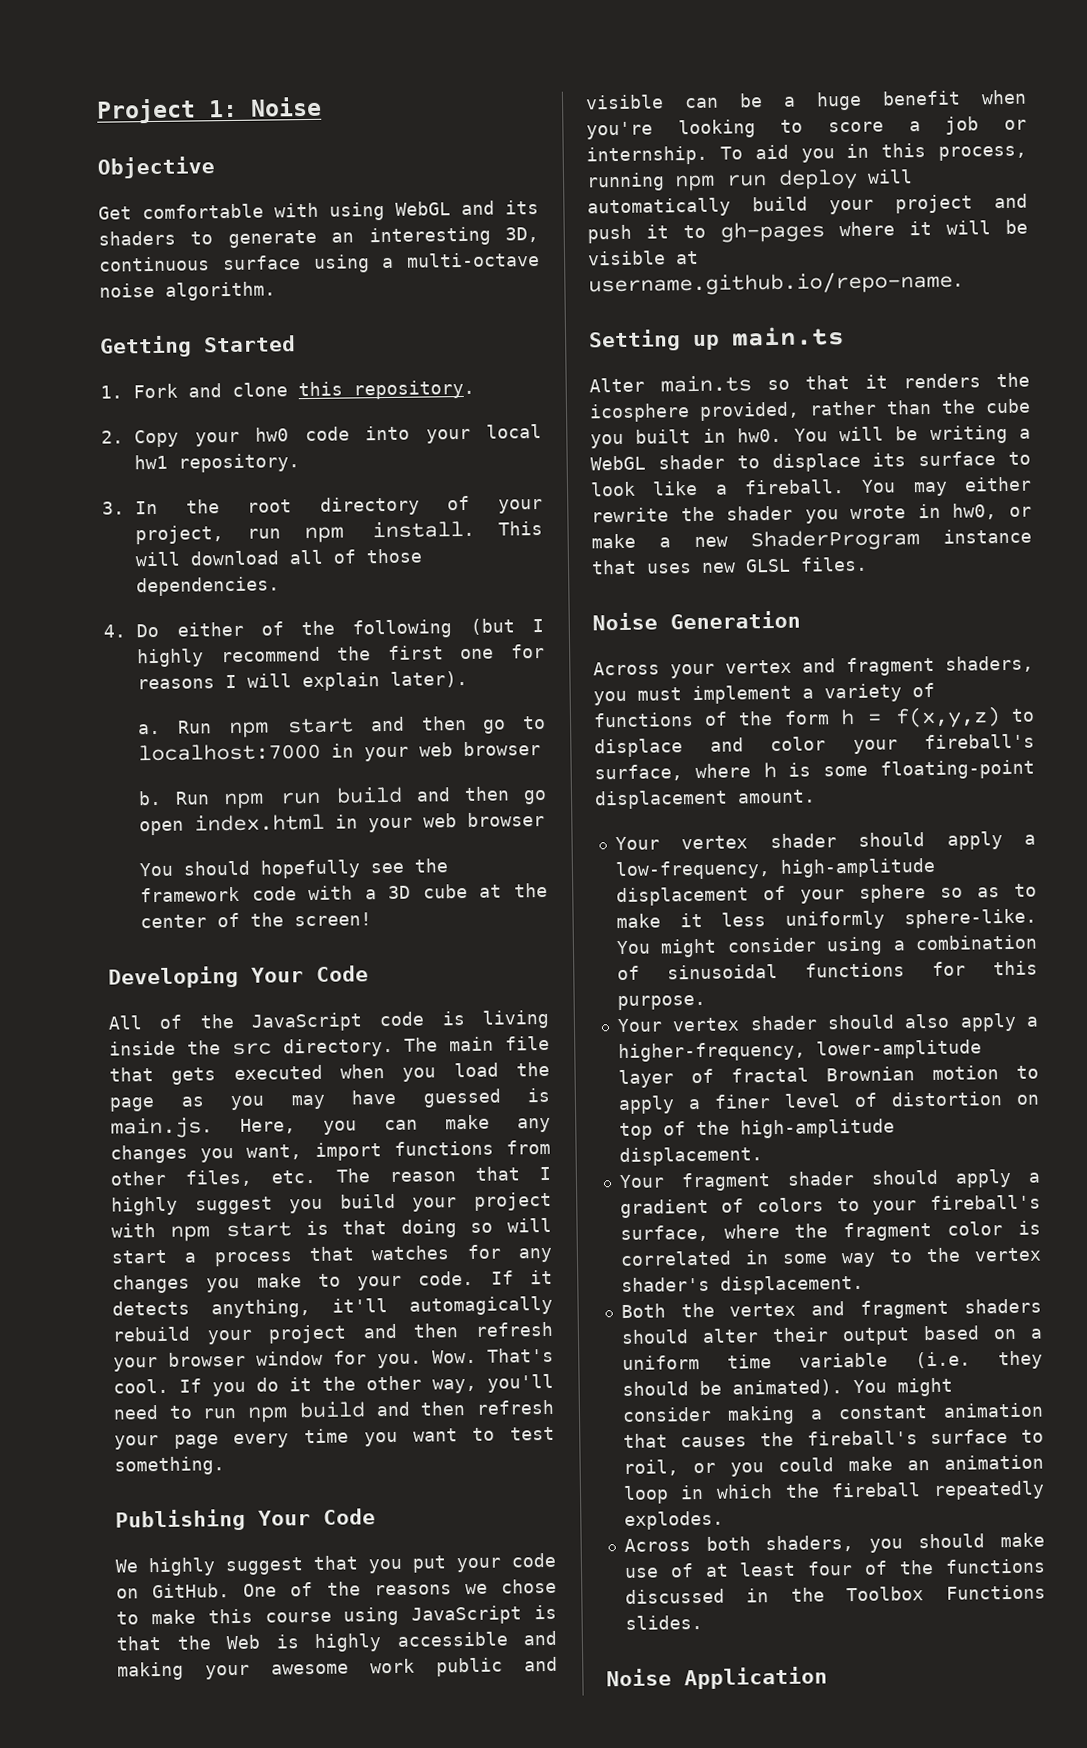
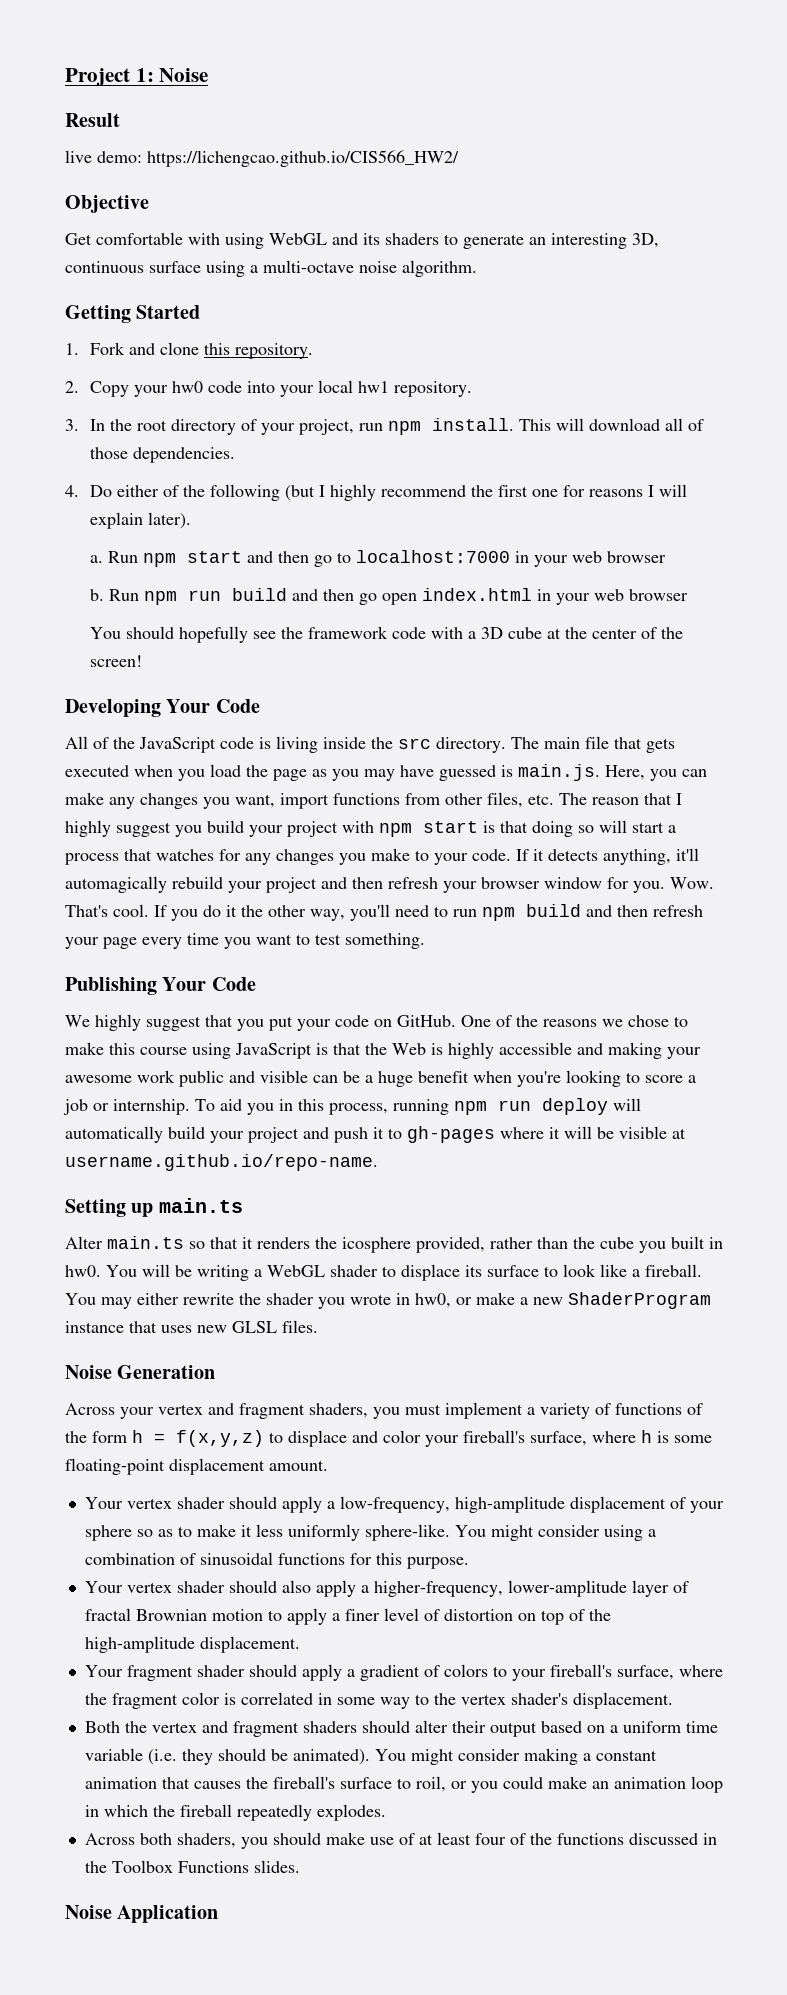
+ Result
+ live demo: https://lichengcao.github.io/CIS566_HW2/

